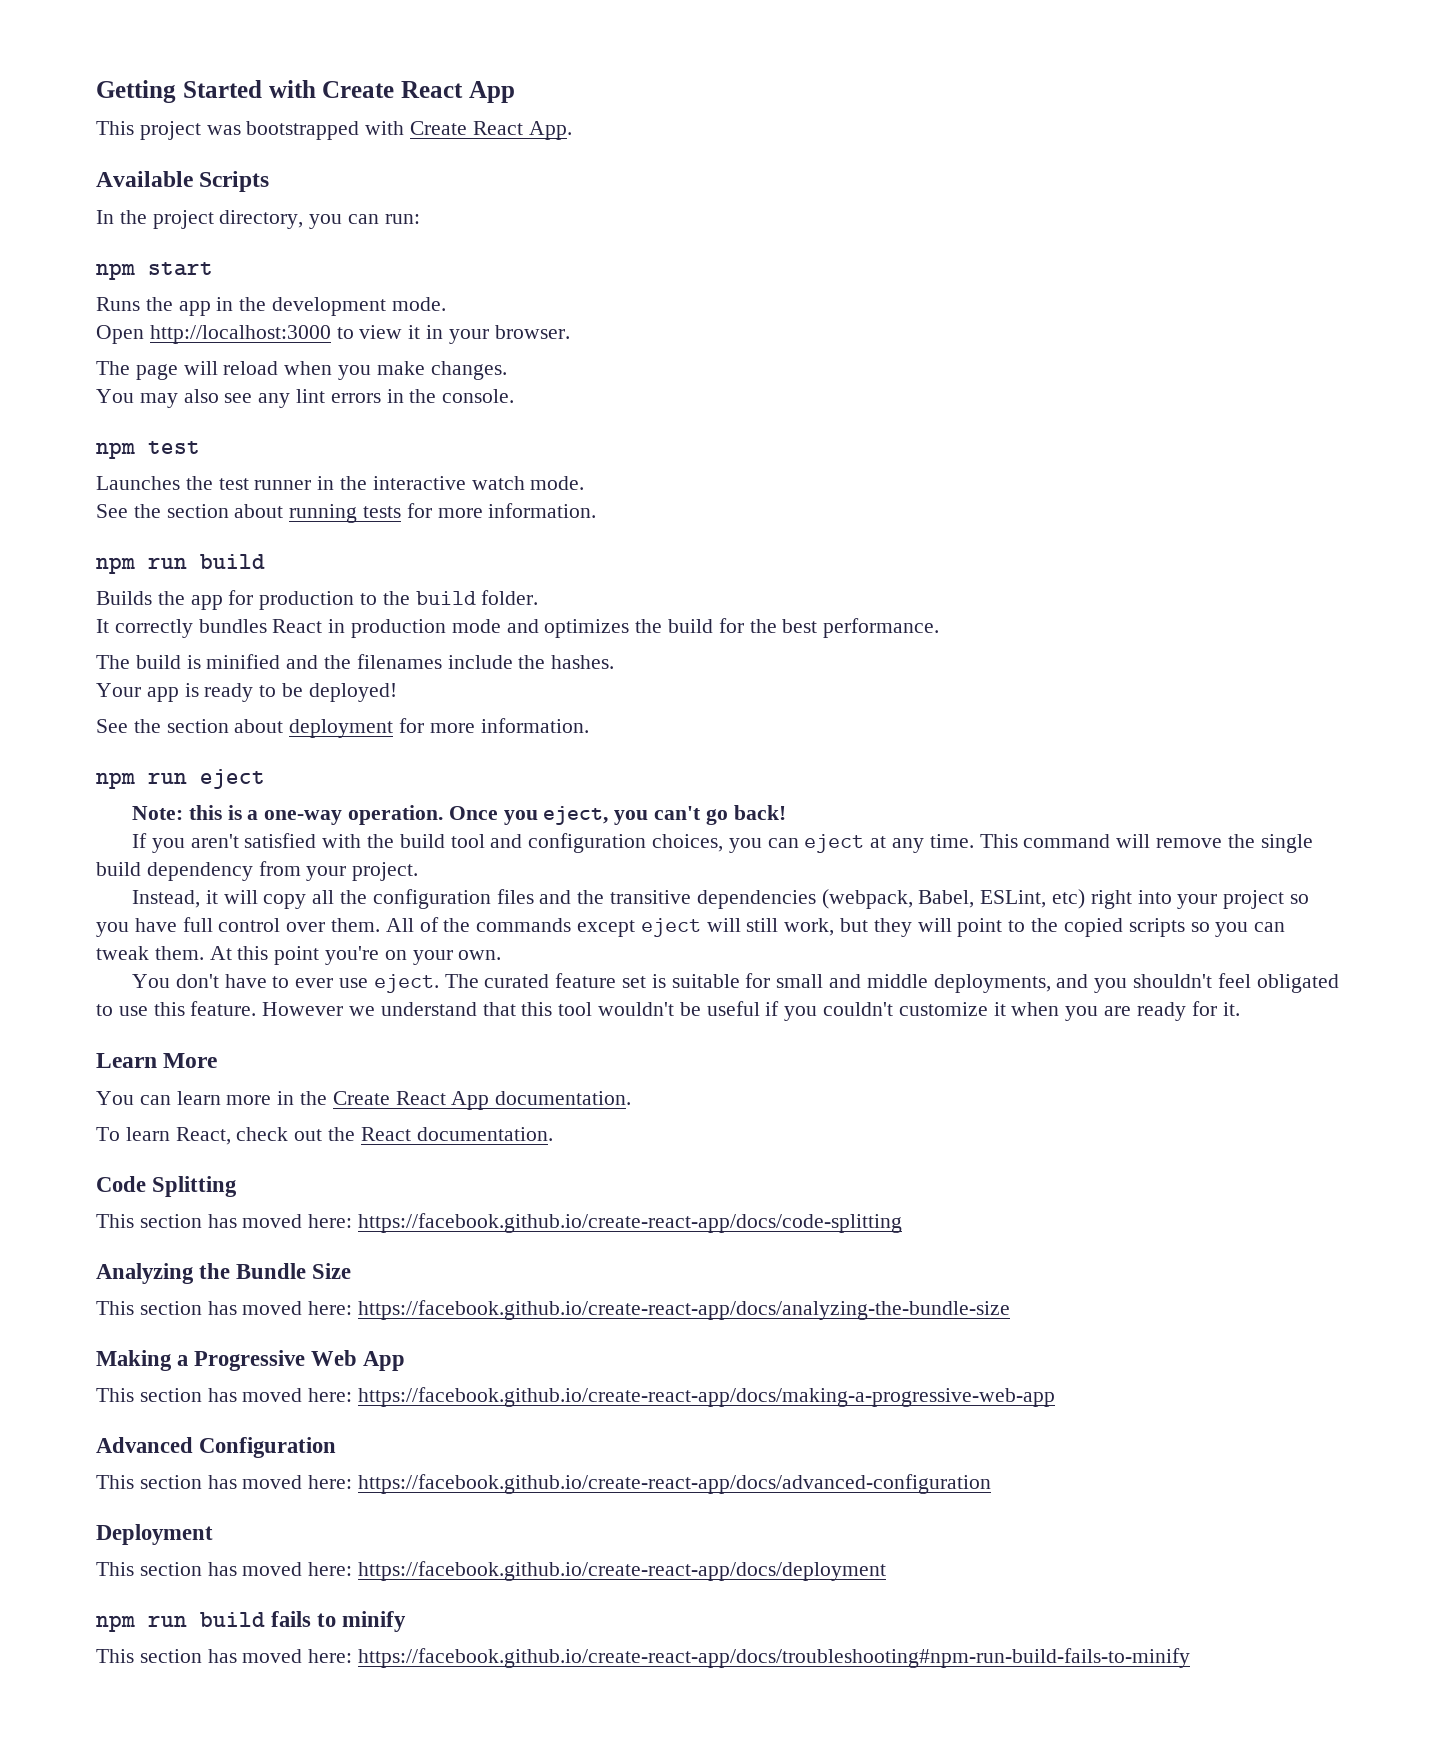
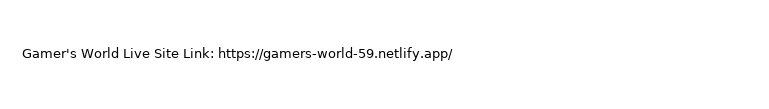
- Getting Started with Create React App
- This project was bootstrapped with Create React App.
- Available Scripts
- In the project directory, you can run:
- npm start
- Runs the app in the development mode.
- Open http://localhost:3000 to view it in your browser.
- The page will reload when you make changes.
- You may also see any lint errors in the console.
- npm test
- Launches the test runner in the interactive watch mode.
- See the section about running tests for more information.
- npm run build
- Builds the app for production to the build folder.
- It correctly bundles React in production mode and optimizes the build for the best performance.
- The build is minified and the filenames include the hashes.
- Your app is ready to be deployed!
- See the section about deployment for more information.
- npm run eject
- Note: this is a one-way operation. Once you eject, you can't go back!
- If you aren't satisfied with the build tool and configuration choices, you can eject at any time. This command will remove the single build dependency from your project.
- Instead, it will copy all the configuration files and the transitive dependencies (webpack, Babel, ESLint, etc) right into your project so you have full control over them. All of the commands except eject will still work, but they will point to the copied scripts so you can tweak them. At this point you're on your own.
- You don't have to ever use eject. The curated feature set is suitable for small and middle deployments, and you shouldn't feel obligated to use this feature. However we understand that this tool wouldn't be useful if you couldn't customize it when you are ready for it.
- Learn More
- You can learn more in the Create React App documentation.
- To learn React, check out the React documentation.
- Code Splitting
- This section has moved here: https://facebook.github.io/create-react-app/docs/code-splitting
- Analyzing the Bundle Size
- This section has moved here: https://facebook.github.io/create-react-app/docs/analyzing-the-bundle-size
- Making a Progressive Web App
- This section has moved here: https://facebook.github.io/create-react-app/docs/making-a-progressive-web-app
- Advanced Configuration
- This section has moved here: https://facebook.github.io/create-react-app/docs/advanced-configuration
- Deployment
- This section has moved here: https://facebook.github.io/create-react-app/docs/deployment
- npm run build fails to minify
- This section has moved here: https://facebook.github.io/create-react-app/docs/troubleshooting#npm-run-build-fails-to-minify
+ Gamer's World Live Site Link: https://gamers-world-59.netlify.app/

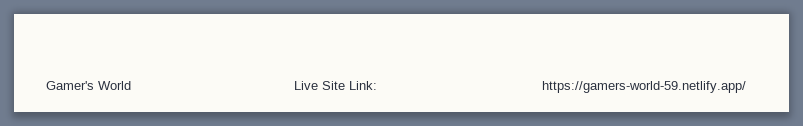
- Gamer's World Live Site Link: https://gamers-world-59.netlify.app/
+ Gamer's World
+ Live Site Link: https://gamers-world-59.netlify.app/

